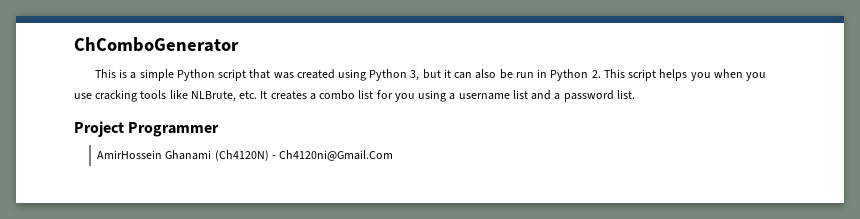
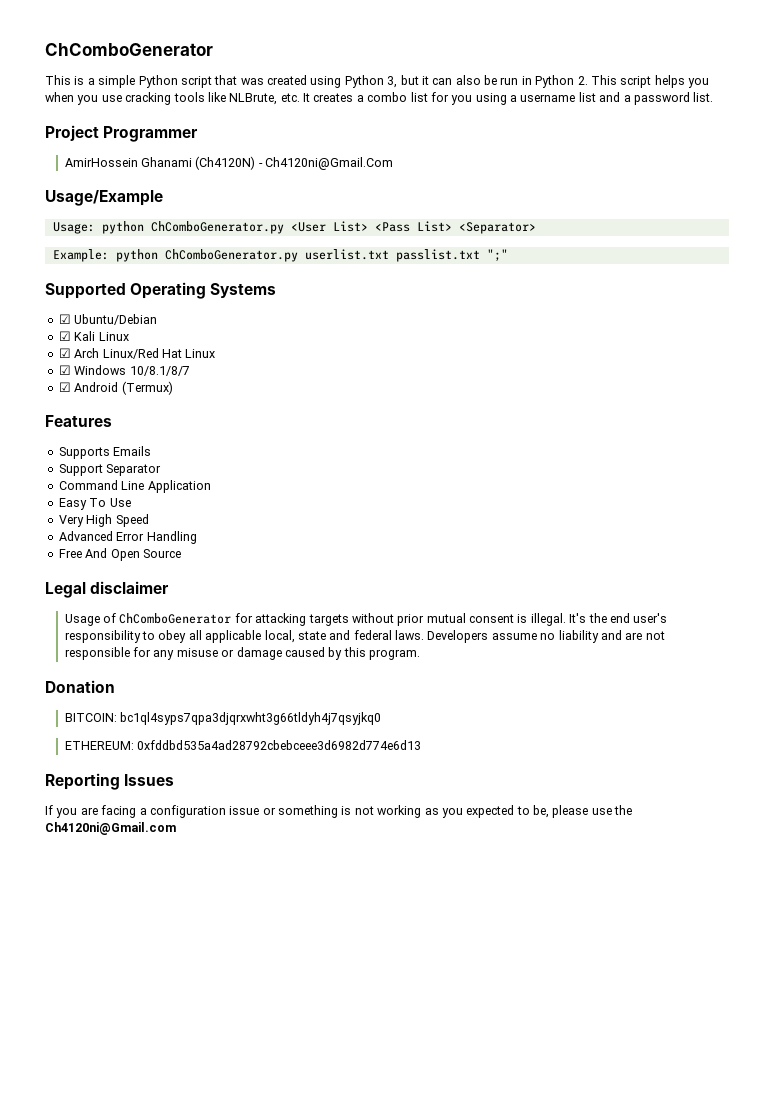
+ Usage/Example
+ Usage: python ChComboGenerator.py <User List> <Pass List> <Separator>
+ Example: python ChComboGenerator.py userlist.txt passlist.txt ";"
+ Supported Operating Systems
+ ☑ Ubuntu/Debian
+ ☑ Kali Linux
+ ☑ Arch Linux/Red Hat Linux
+ ☑ Windows 10/8.1/8/7
+ ☑ Android (Termux)
+ Features
+ Supports Emails
+ Support Separator
+ Command Line Application
+ Easy To Use
+ Very High Speed
+ Advanced Error Handling
+ Free And Open Source
+ Legal disclaimer
+ Usage of ChComboGenerator for attacking targets without prior mutual consent is illegal. It's the end user's responsibility to obey all applicable local, state and federal laws. Developers assume no liability and are not responsible for any misuse or damage caused by this program.
+ Donation
+ BITCOIN: bc1ql4syps7qpa3djqrxwht3g66tldyh4j7qsyjkq0
+ ETHEREUM: 0xfddbd535a4ad28792cbebceee3d6982d774e6d13
+ Reporting Issues
+ If you are facing a configuration issue or something is not working as you expected to be, please use the Ch4120ni@Gmail.com

